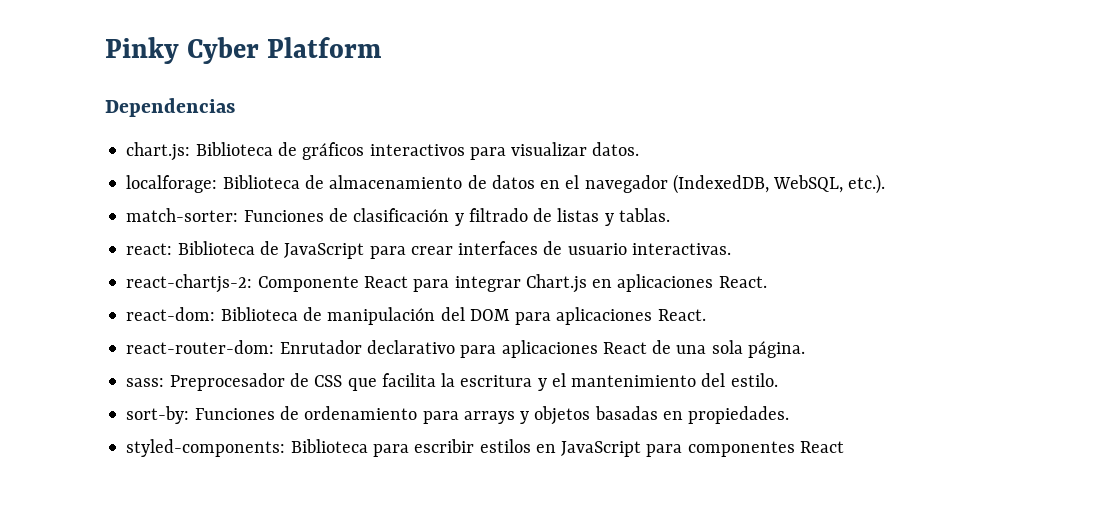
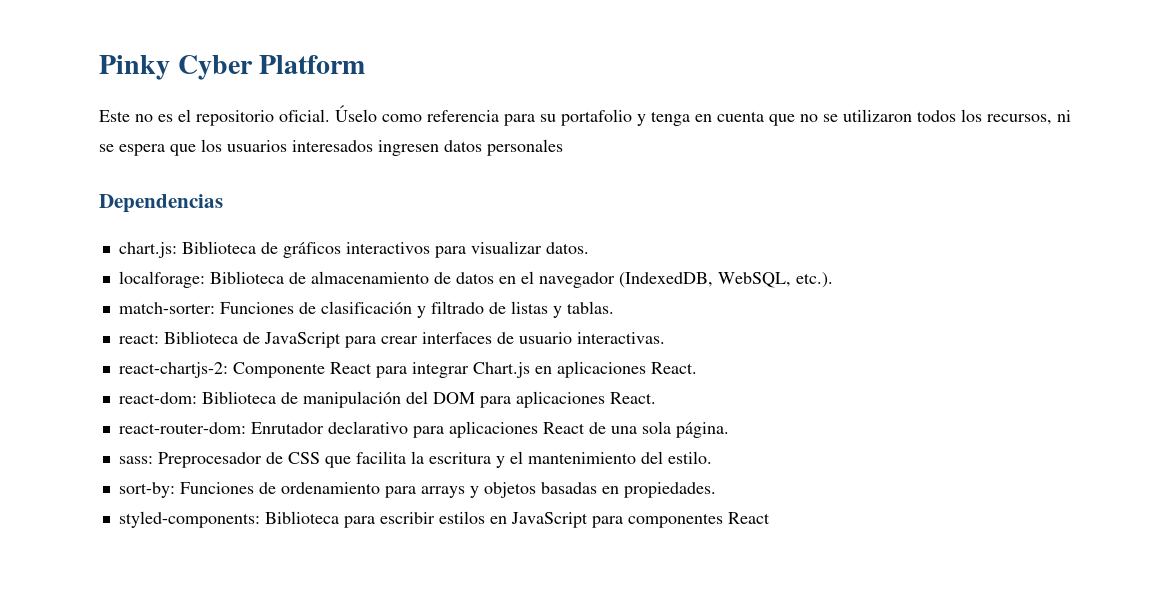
+ Este no es el repositorio oficial. Úselo como referencia para su portafolio y tenga en cuenta que no se utilizaron todos los recursos, ni se espera que los usuarios interesados ingresen datos personales

